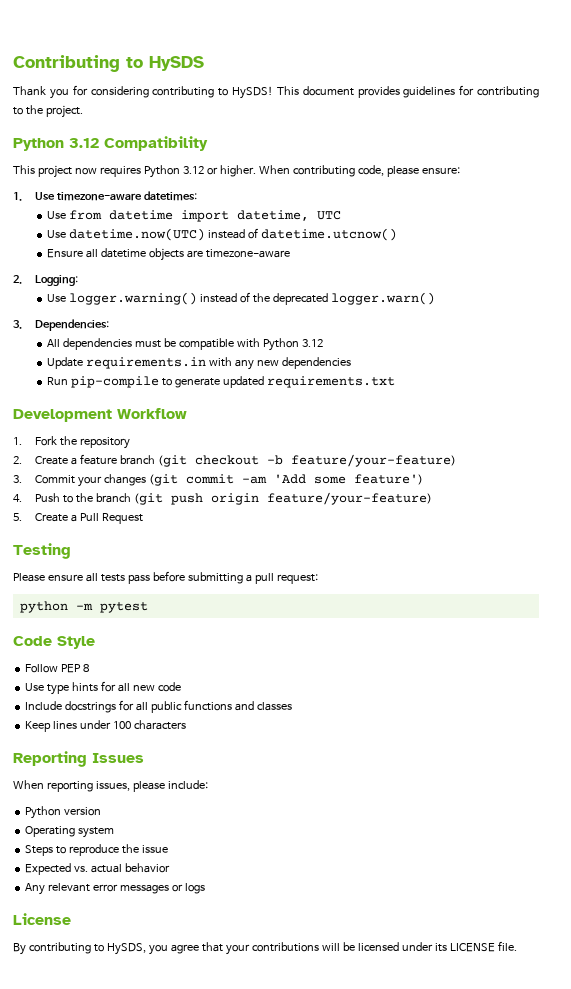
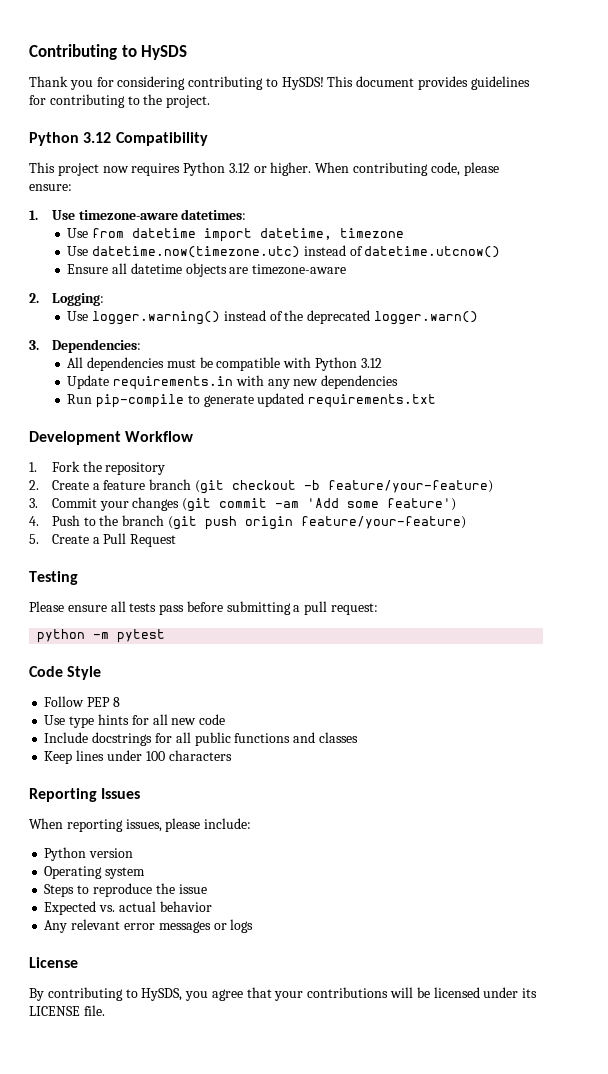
- Use from datetime import datetime, UTC
- Use datetime.now(UTC) instead of datetime.utcnow()
+ Use from datetime import datetime, timezone
+ Use datetime.now(timezone.utc) instead of datetime.utcnow()

